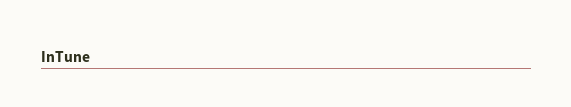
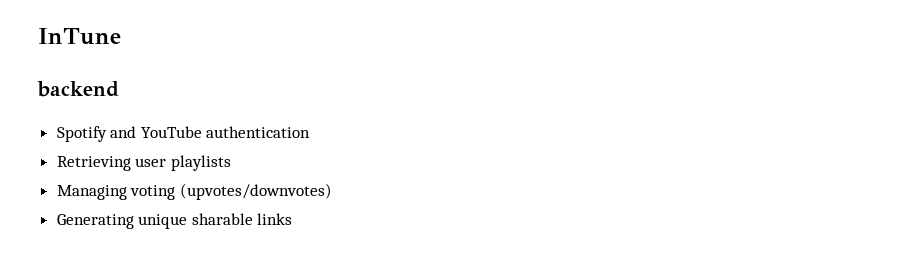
+ backend
+ Spotify and YouTube authentication
+ Retrieving user playlists
+ Managing voting (upvotes/downvotes)
+ Generating unique sharable links

